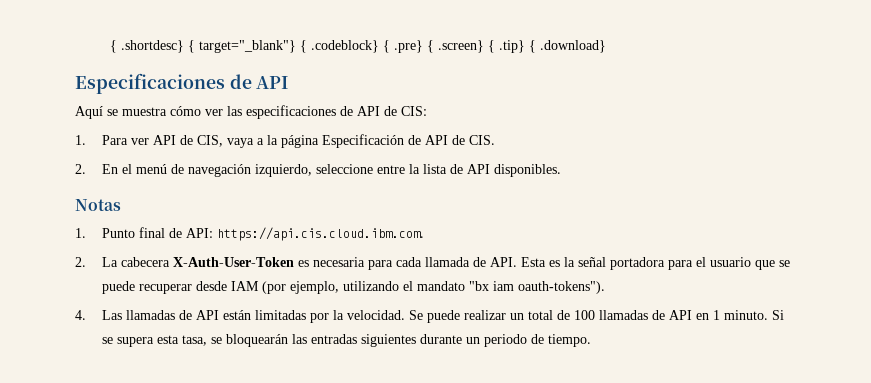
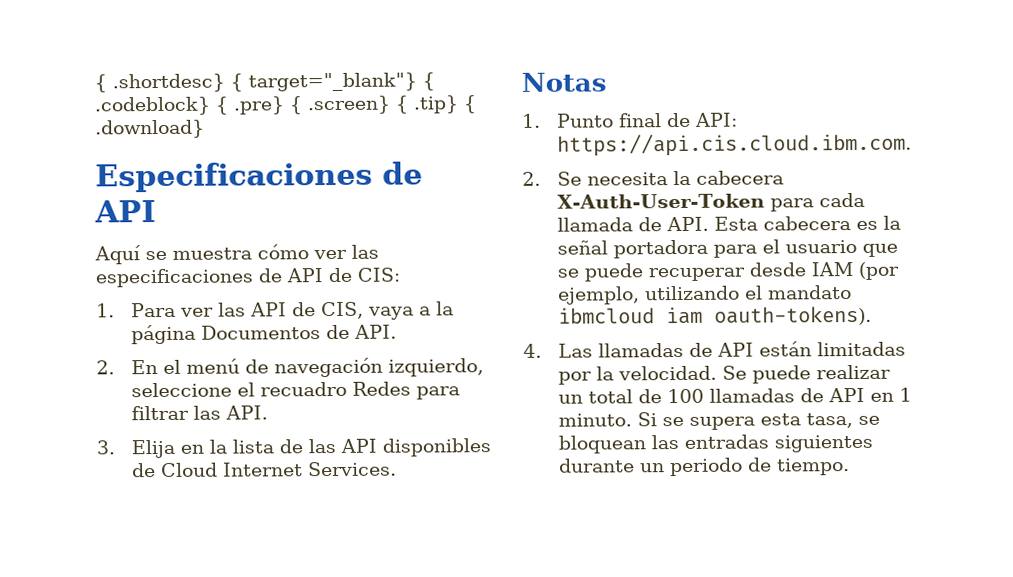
- 1. Para ver API de CIS, vaya a la página Especificación de API de CIS.
+ 1. Para ver las API de CIS, vaya a la página Documentos de API.
- 2. En el menú de navegación izquierdo, seleccione entre la lista de API disponibles.
+ 2. En el menú de navegación izquierdo, seleccione el recuadro Redes para filtrar las API.
+ 3. Elija en la lista de las API disponibles de Cloud Internet Services.
- 2. La cabecera X-Auth-User-Token es necesaria para cada llamada de API. Esta es la señal portadora para el usuario que se puede recuperar desde IAM (por ejemplo, utilizando el mandato "bx iam oauth-tokens").
+ 2. Se necesita la cabecera X-Auth-User-Token para cada llamada de API. Esta cabecera es la señal portadora para el usuario que se puede recuperar desde IAM (por ejemplo, utilizando el mandato ibmcloud iam oauth-tokens).
- Si se supera esta tasa, se bloquearán las entradas siguientes durante un periodo de tiempo.
+ Si se supera esta tasa, se bloquean las entradas siguientes durante un periodo de tiempo.

